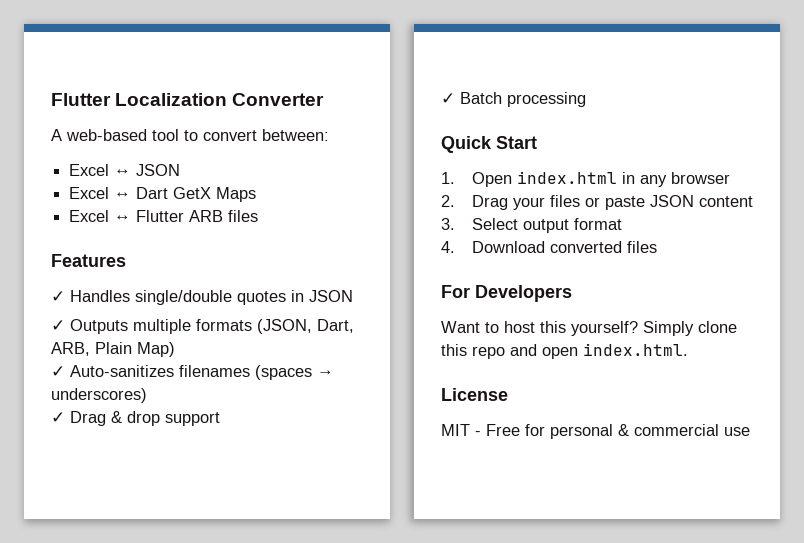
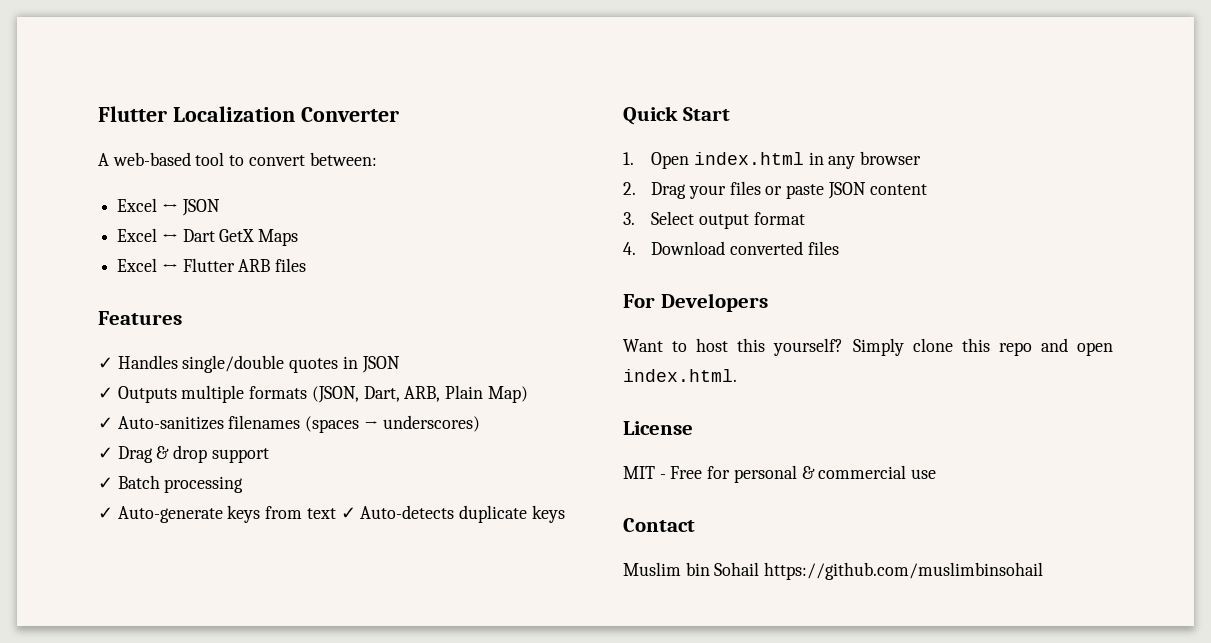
+ ✓ Auto-generate keys from text ✓ Auto-detects duplicate keys
+ Contact
+ Muslim bin Sohail https://github.com/muslimbinsohail

